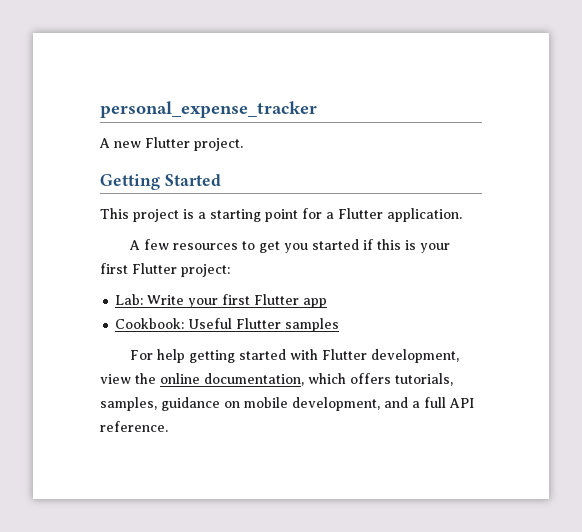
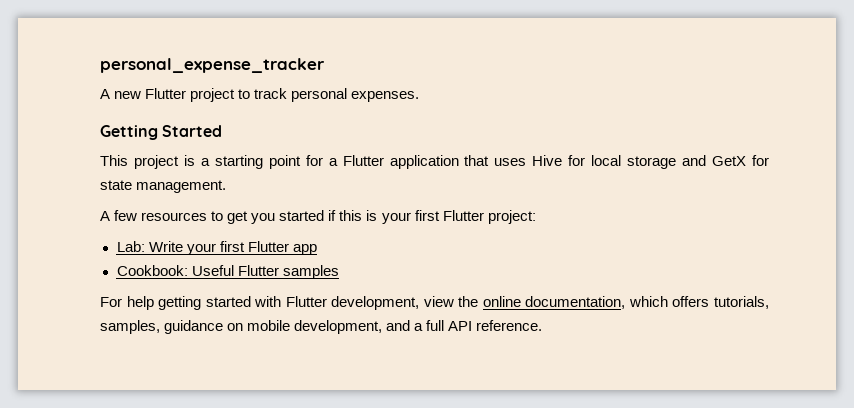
- A new Flutter project.
+ A new Flutter project to track personal expenses.
- This project is a starting point for a Flutter application.
+ This project is a starting point for a Flutter application that uses Hive for local storage and GetX for state management.

